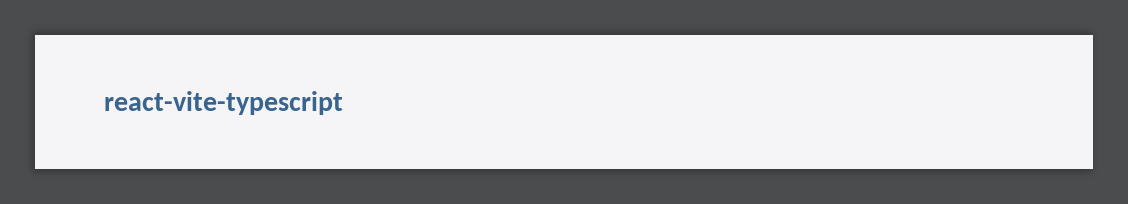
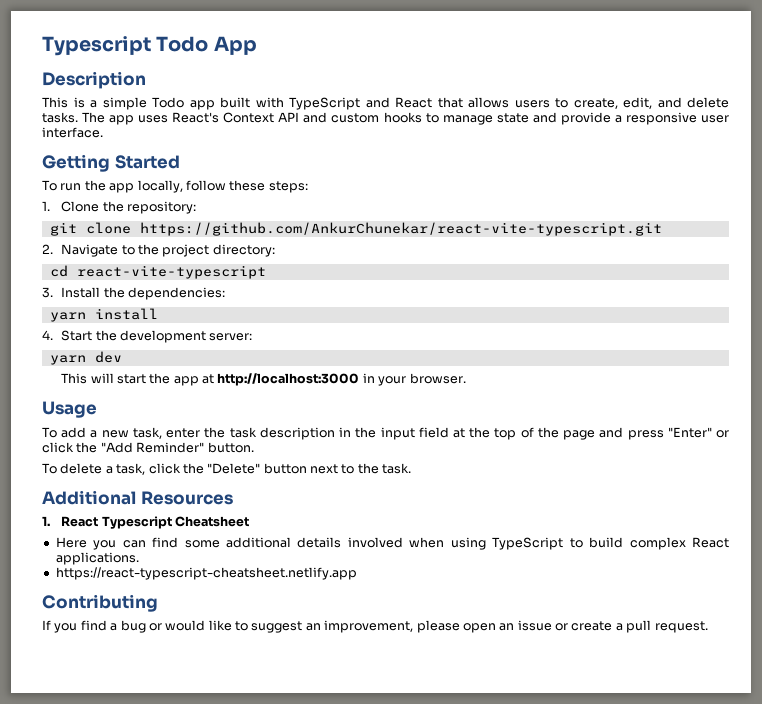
- react-vite-typescript
+ Typescript Todo App
+ Description
+ This is a simple Todo app built with TypeScript and React that allows users to create, edit, and delete tasks. The app uses React's Context API and custom hooks to manage state and provide a responsive user interface.
+ Getting Started
+ To run the app locally, follow these steps:
+ 1. Clone the repository:
+ git clone https://github.com/AnkurChunekar/react-vite-typescript.git
+ 2. Navigate to the project directory:
+ cd react-vite-typescript
+ 3. Install the dependencies:
+ yarn install
+ 4. Start the development server:
+ yarn dev
+ This will start the app at http://localhost:3000 in your browser.
+ Usage
+ To add a new task, enter the task description in the input field at the top of the page and press "Enter" or click the "Add Reminder" button.
+ To delete a task, click the "Delete" button next to the task.
+ Additional Resources
+ 1. React Typescript Cheatsheet
+ Here you can find some additional details involved when using TypeScript to build complex React applications.
+ https://react-typescript-cheatsheet.netlify.app
+ Contributing
+ If you find a bug or would like to suggest an improvement, please open an issue or create a pull request.

